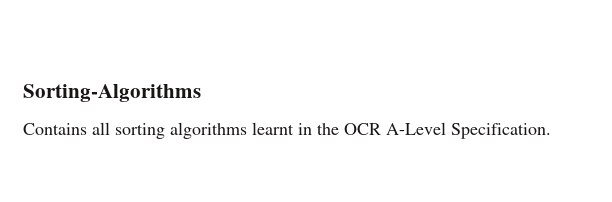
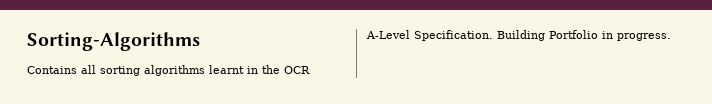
+ Building Portfolio in progress.

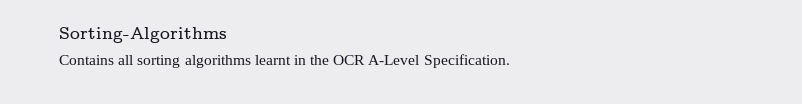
- Building Portfolio in progress.

